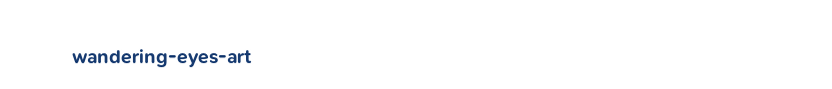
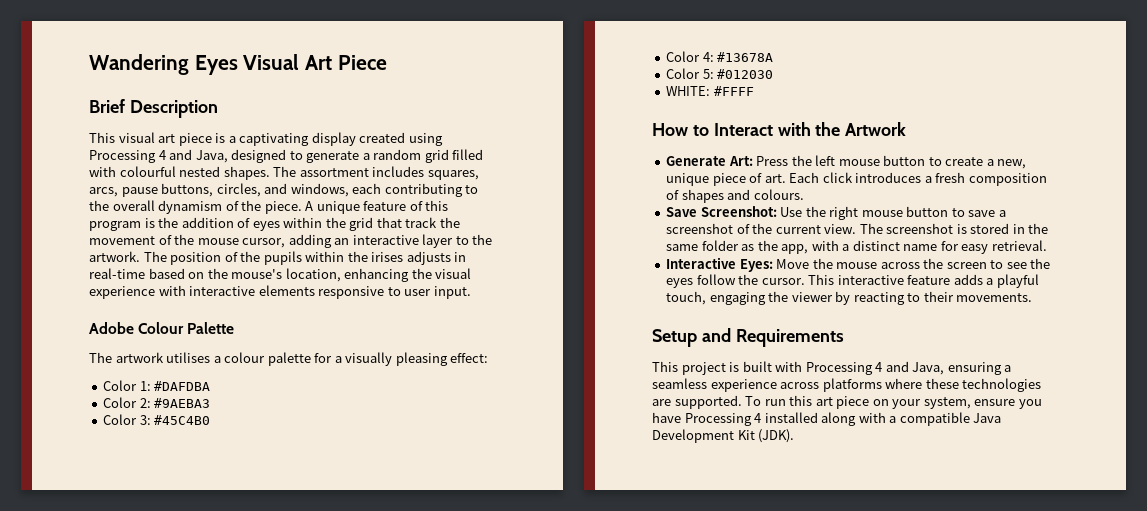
- wandering-eyes-art
+ Wandering Eyes Visual Art Piece
+ Brief Description
+ This visual art piece is a captivating display created using Processing 4 and Java, designed to generate a random grid filled with colourful nested shapes. The assortment includes squares, arcs, pause buttons, circles, and windows, each contributing to the overall dynamism of the piece. A unique feature of this program is the addition of eyes within the grid that track the movement of the mouse cursor, adding an interactive layer to the artwork. The position of the pupils within the irises adjusts in real-time based on the mouse's location, enhancing the visual experience with interactive elements responsive to user input.
+ Adobe Colour Palette
+ The artwork utilises a colour palette for a visually pleasing effect:
+ Color 1: #DAFDBA
+ Color 2: #9AEBA3
+ Color 3: #45C4B0
+ Color 4: #13678A
+ Color 5: #012030
+ WHITE: #FFFF
+ How to Interact with the Artwork
+ Generate Art: Press the left mouse button to create a new, unique piece of art. Each click introduces a fresh composition of shapes and colours.
+ Save Screenshot: Use the right mouse button to save a screenshot of the current view. The screenshot is stored in the same folder as the app, with a distinct name for easy retrieval.
+ Interactive Eyes: Move the mouse across the screen to see the eyes follow the cursor. This interactive feature adds a playful touch, engaging the viewer by reacting to their movements.
+ Setup and Requirements
+ This project is built with Processing 4 and Java, ensuring a seamless experience across platforms where these technologies are supported. To run this art piece on your system, ensure you have Processing 4 installed along with a compatible Java Development Kit (JDK).

